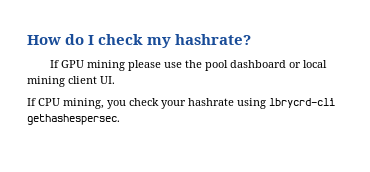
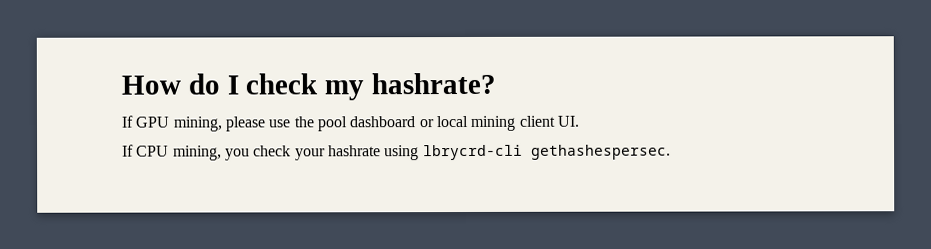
- If GPU mining please use the pool dashboard or local mining client UI.
+ If GPU mining, please use the pool dashboard or local mining client UI.

